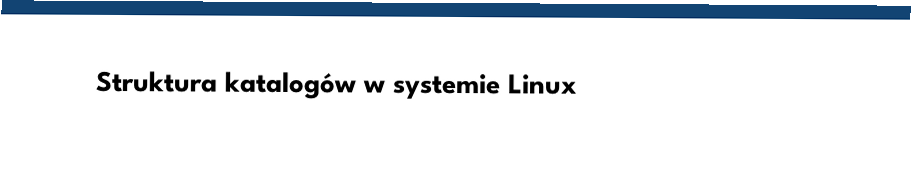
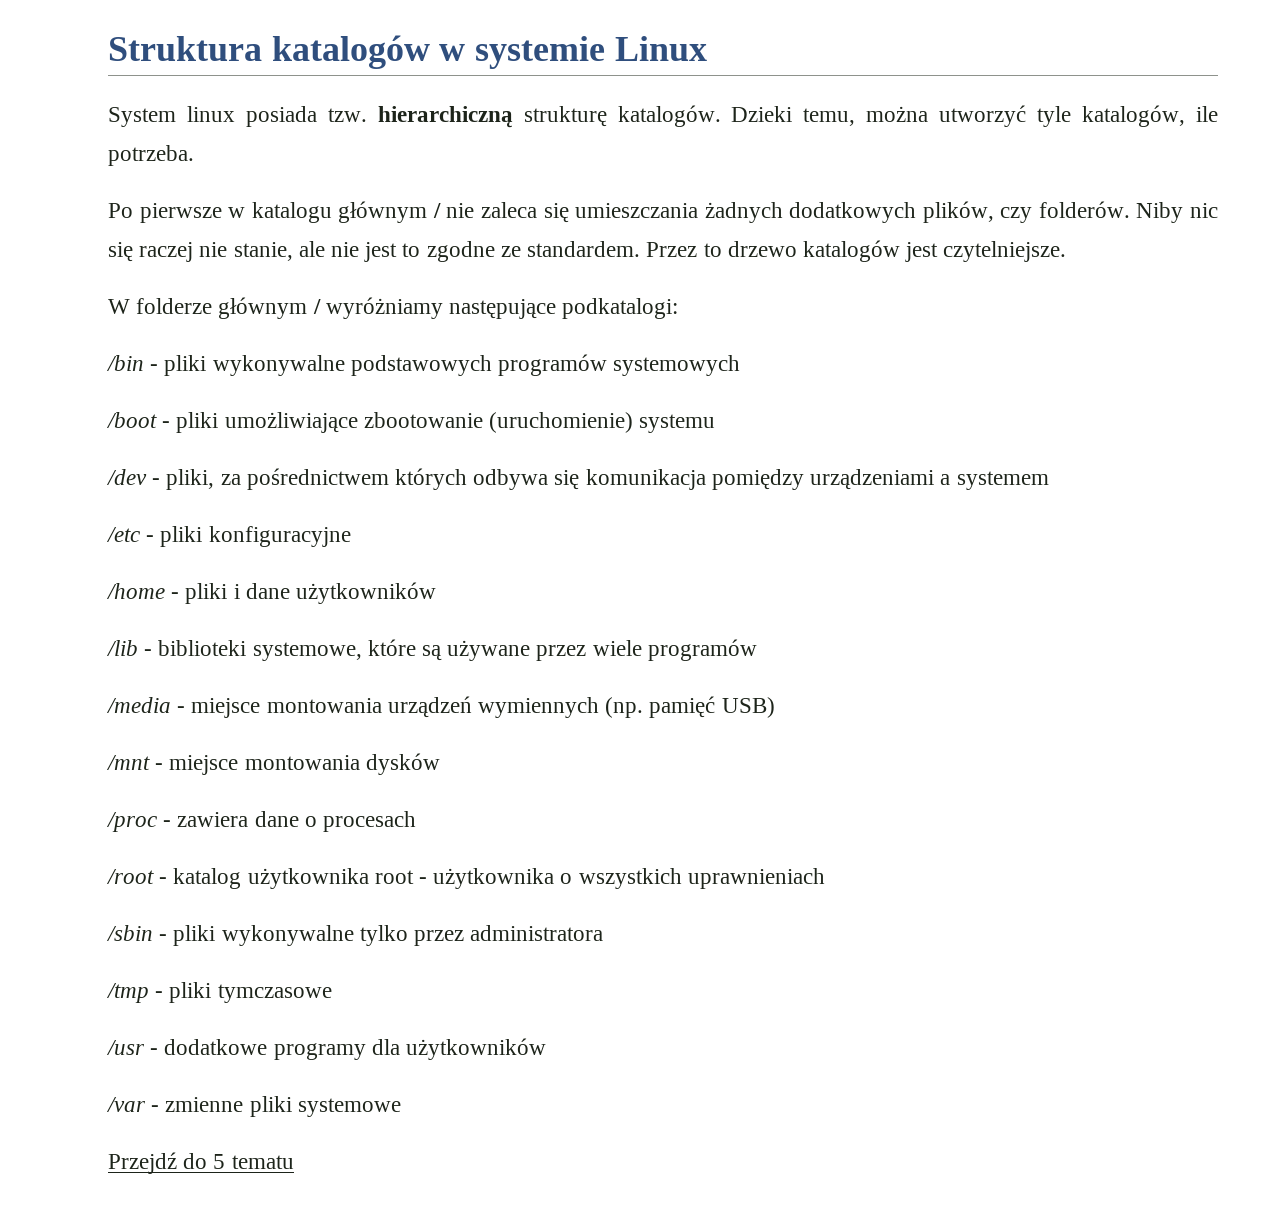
+ System linux posiada tzw. hierarchiczną strukturę katalogów. Dzieki temu, można utworzyć tyle katalogów, ile potrzeba.
+ Po pierwsze w katalogu głównym / nie zaleca się umieszczania żadnych dodatkowych plików, czy folderów. Niby nic się raczej nie stanie, ale nie jest to zgodne ze standardem. Przez to drzewo katalogów jest czytelniejsze.
+ W folderze głównym / wyróżniamy następujące podkatalogi:
+ /bin - pliki wykonywalne podstawowych programów systemowych
+ /boot - pliki umożliwiające zbootowanie (uruchomienie) systemu
+ /dev - pliki, za pośrednictwem których odbywa się komunikacja pomiędzy urządzeniami a systemem
+ /etc - pliki konfiguracyjne
+ /home - pliki i dane użytkowników
+ /lib - biblioteki systemowe, które są używane przez wiele programów
+ /media - miejsce montowania urządzeń wymiennych (np. pamięć USB)
+ /mnt - miejsce montowania dysków
+ /proc - zawiera dane o procesach
+ /root - katalog użytkownika root - użytkownika o wszystkich uprawnieniach
+ /sbin - pliki wykonywalne tylko przez administratora
+ /tmp - pliki tymczasowe
+ /usr - dodatkowe programy dla użytkowników
+ /var - zmienne pliki systemowe
+ Przejdź do 5 tematu

